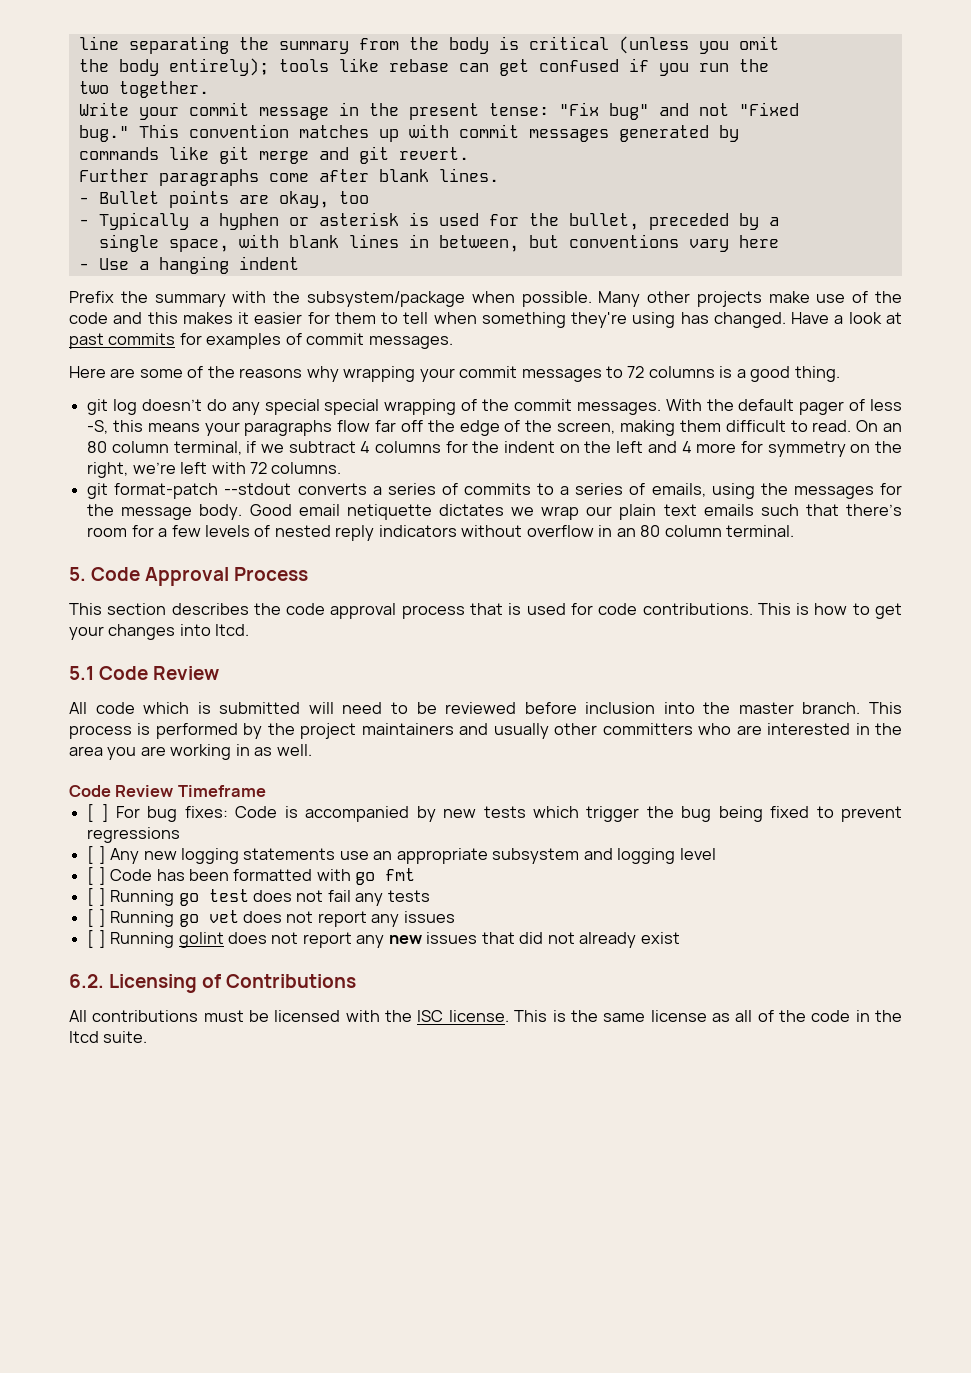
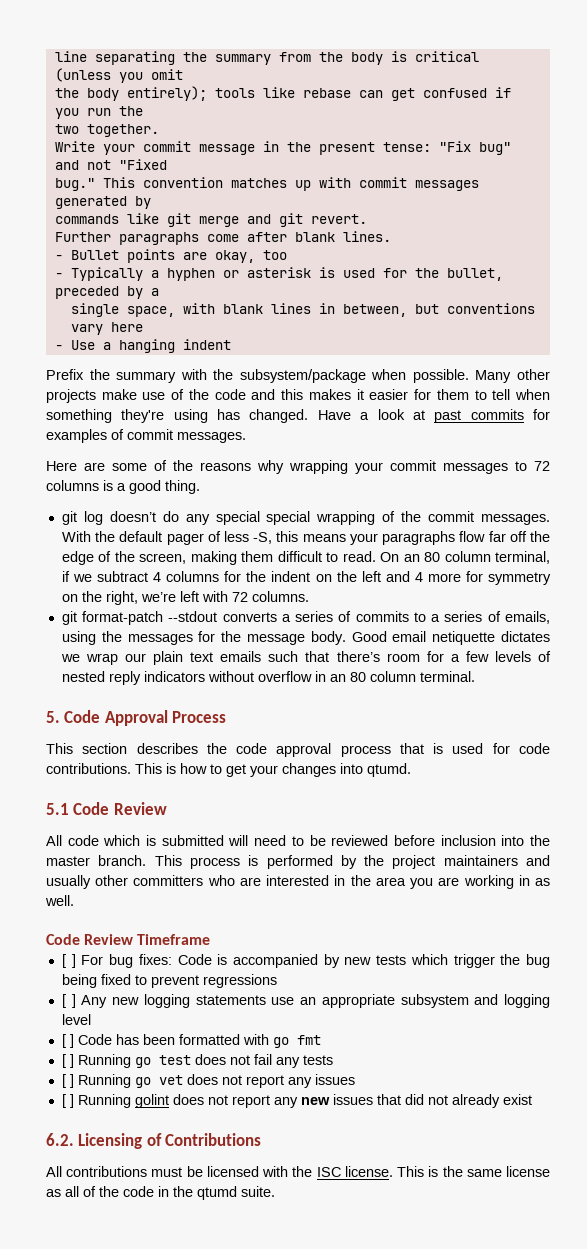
- This is how to get your changes into ltcd.
+ This is how to get your changes into qtumd.
- This is the same license as all of the code in the ltcd suite.
+ This is the same license as all of the code in the qtumd suite.

